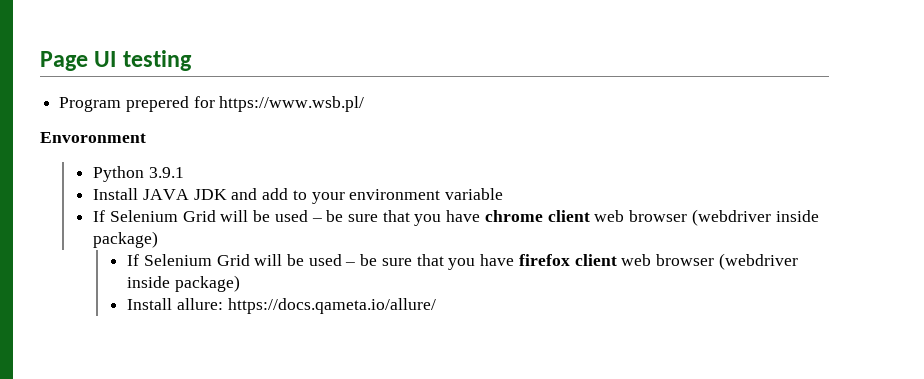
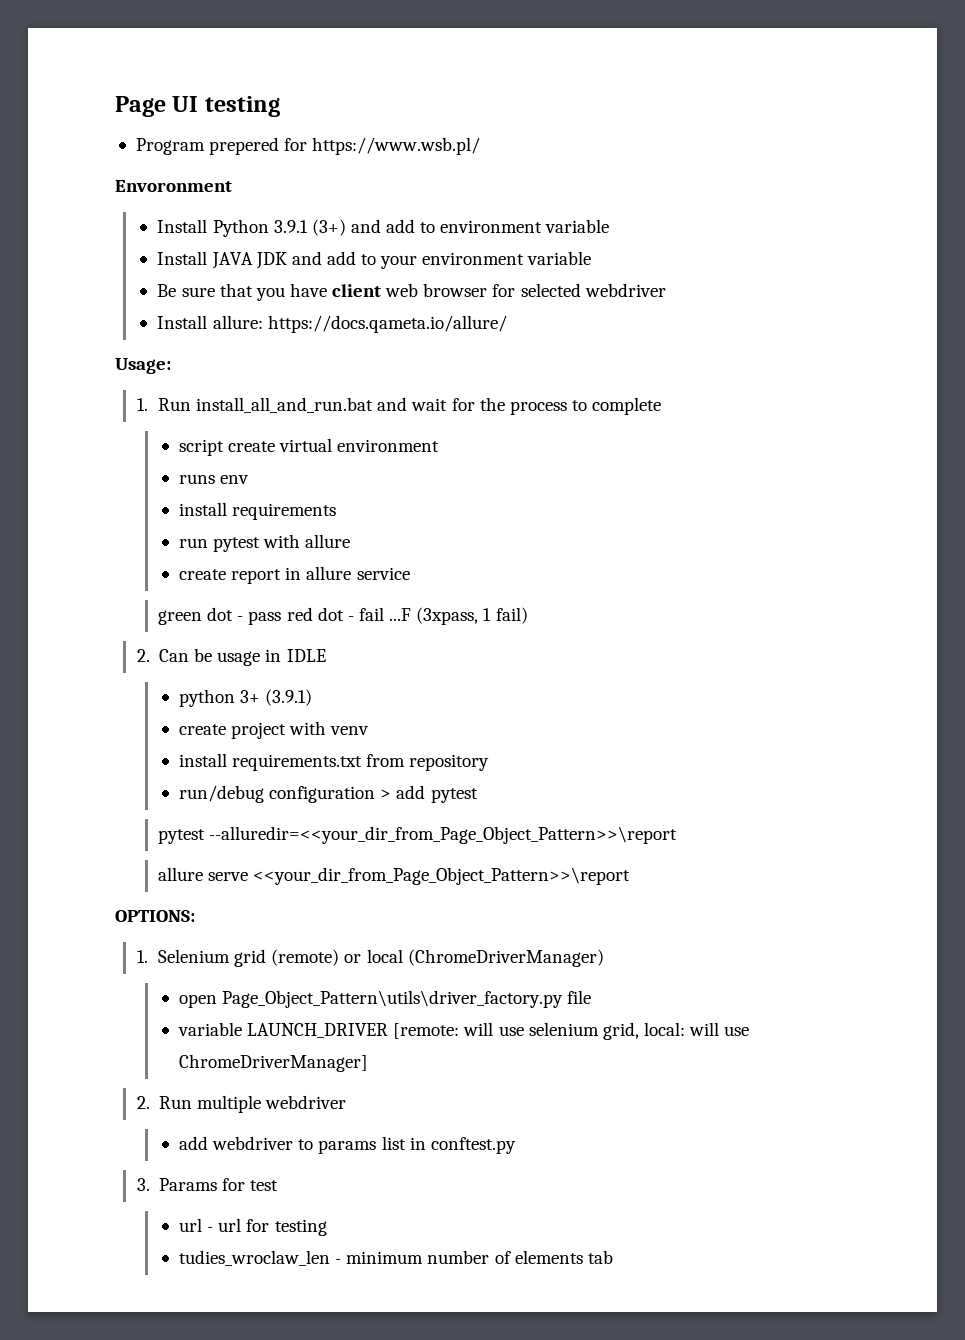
- Python 3.9.1
+ Install Python 3.9.1 (3+) and add to environment variable
- If Selenium Grid will be used – be sure that you have chrome client web browser (webdriver inside package)
- If Selenium Grid will be used – be sure that you have firefox client web browser (webdriver inside package)
+ Be sure that you have client web browser for selected webdriver
  Install allure: https://docs.qameta.io/allure/
+ Usage:
+ 1. Run install_all_and_run.bat and wait for the process to complete
+ script create virtual environment
+ runs env
+ install requirements
+ run pytest with allure
+ create report in allure service
+ green dot - pass red dot - fail ...F (3xpass, 1 fail)
+ 2. Can be usage in IDLE
+ python 3+ (3.9.1)
+ create project with venv
+ install requirements.txt from repository
+ run/debug configuration > add pytest
+ pytest --alluredir=<<your_dir_from_Page_Object_Pattern>>\report
+ allure serve <<your_dir_from_Page_Object_Pattern>>\report
+ OPTIONS:
+ 1. Selenium grid (remote) or local (ChromeDriverManager)
+ open Page_Object_Pattern\utils\driver_factory.py file
+ variable LAUNCH_DRIVER [remote: will use selenium grid, local: will use ChromeDriverManager]
+ 2. Run multiple webdriver
+ add webdriver to params list in conftest.py
+ 3. Params for test
+ url - url for testing
+ tudies_wroclaw_len - minimum number of elements tab

